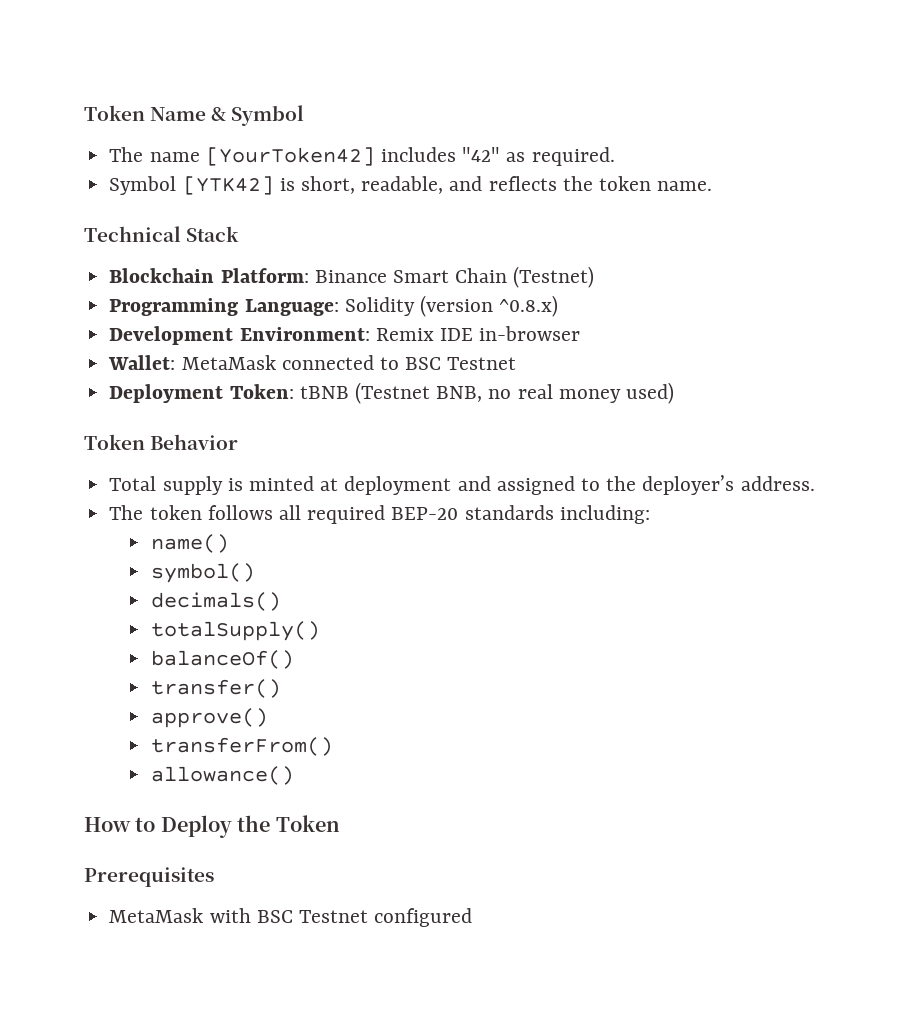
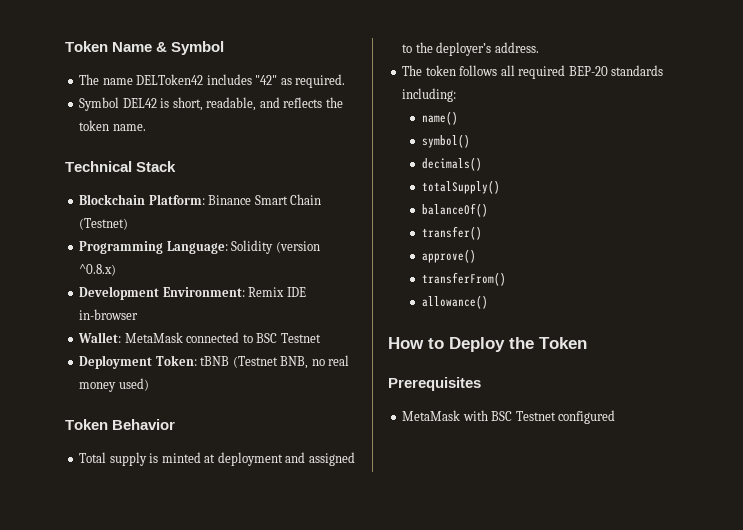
- The name [YourToken42] includes "42" as required.
+ The name DELToken42 includes "42" as required.
- Symbol [YTK42] is short, readable, and reflects the token name.
+ Symbol DEL42 is short, readable, and reflects the token name.

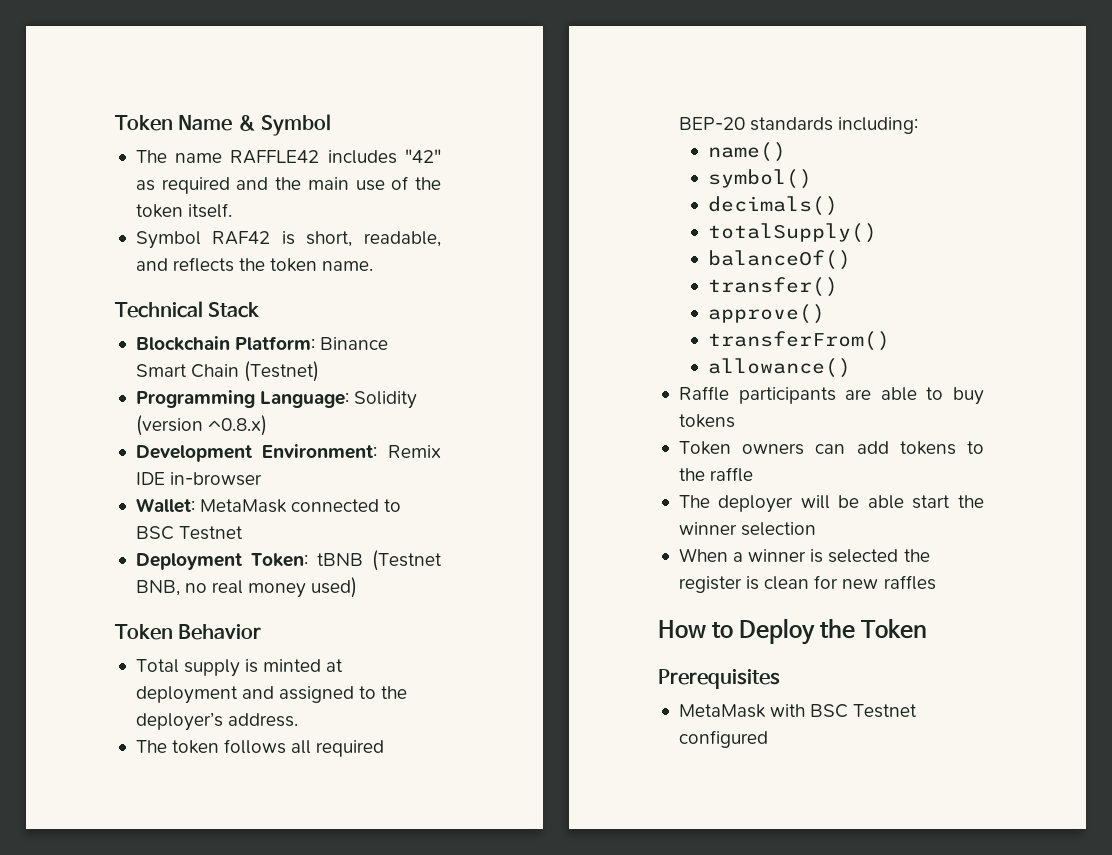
- The name DELToken42 includes "42" as required.
- Symbol DEL42 is short, readable, and reflects the token name.
+ The name RAFFLE42 includes "42" as required and the main use of the token itself.
+ Symbol RAF42 is short, readable, and reflects the token name.
+ Raffle participants are able to buy tokens
+ Token owners can add tokens to the raffle
+ The deployer will be able start the winner selection
+ When a winner is selected the register is clean for new raffles

